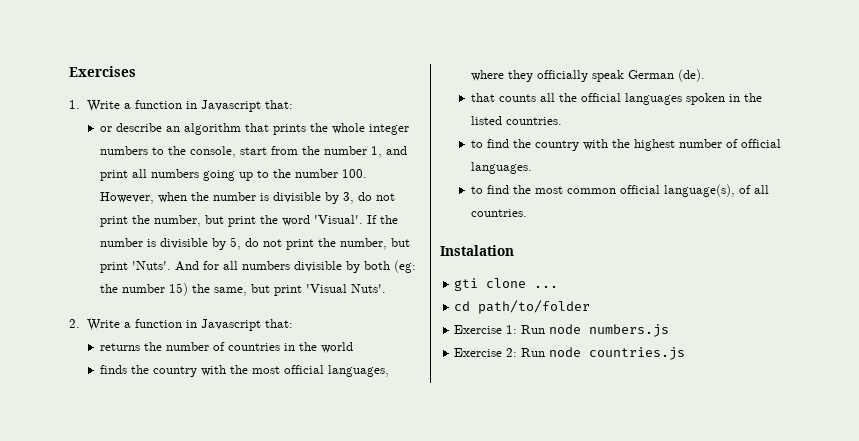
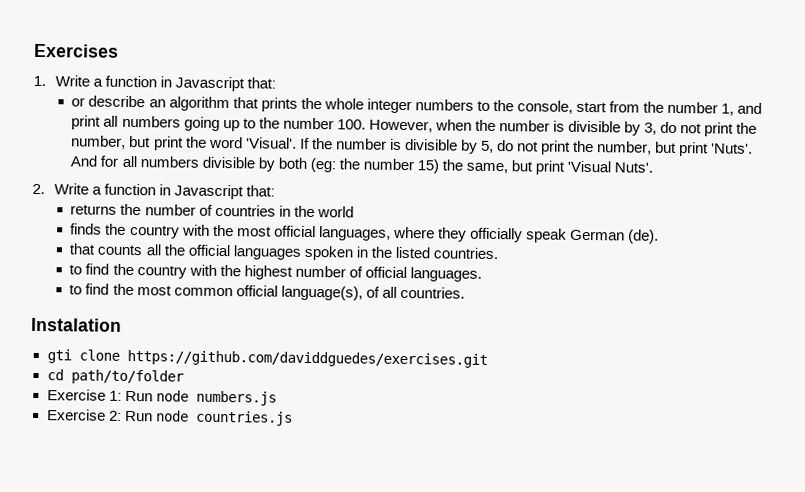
- gti clone ...
+ gti clone https://github.com/daviddguedes/exercises.git

